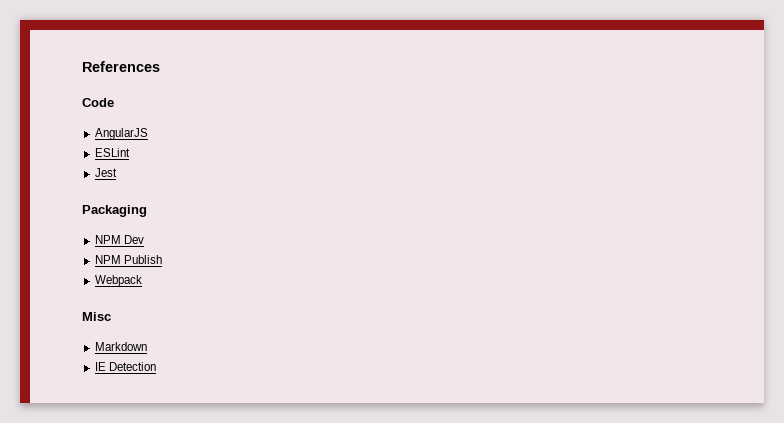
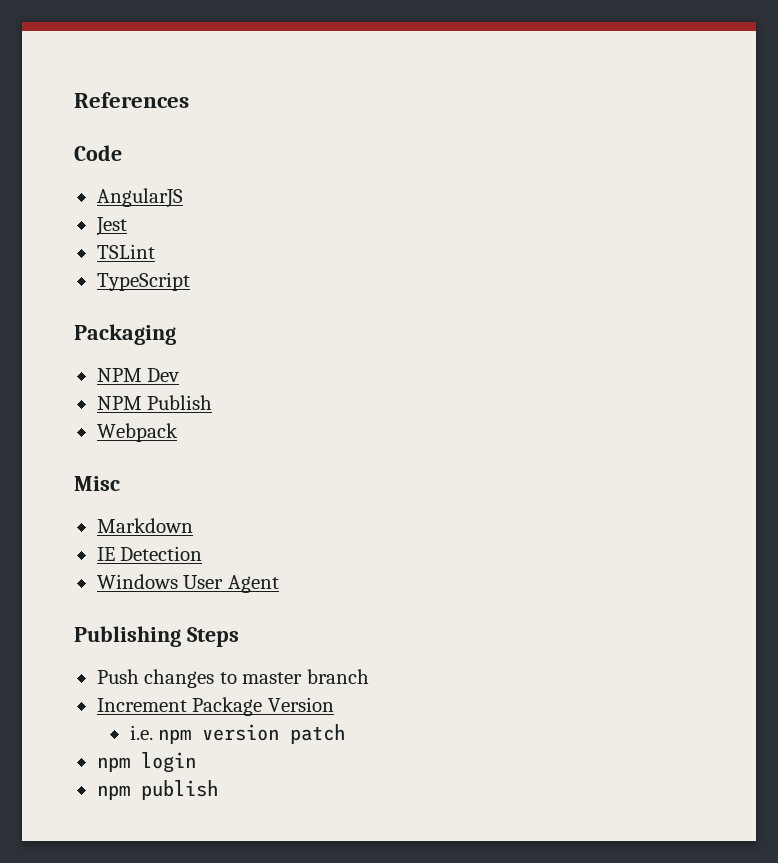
- ESLint
  Jest
+ TSLint
+ TypeScript
+ Windows User Agent
+ Publishing Steps
+ Push changes to master branch
+ Increment Package Version
+ i.e. npm version patch
+ npm login
+ npm publish

